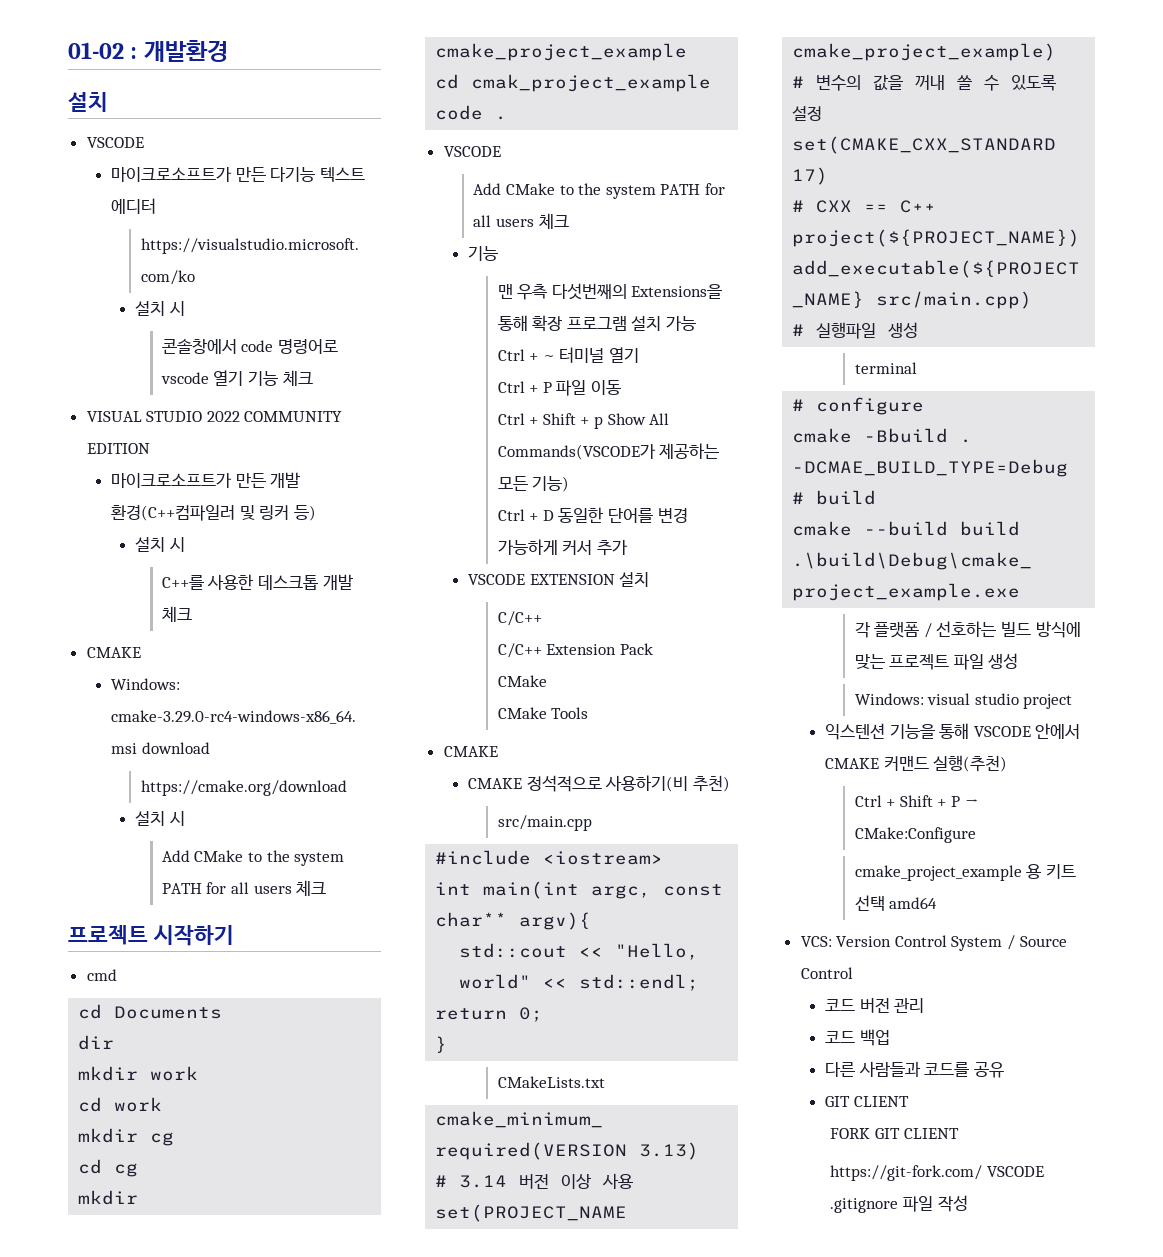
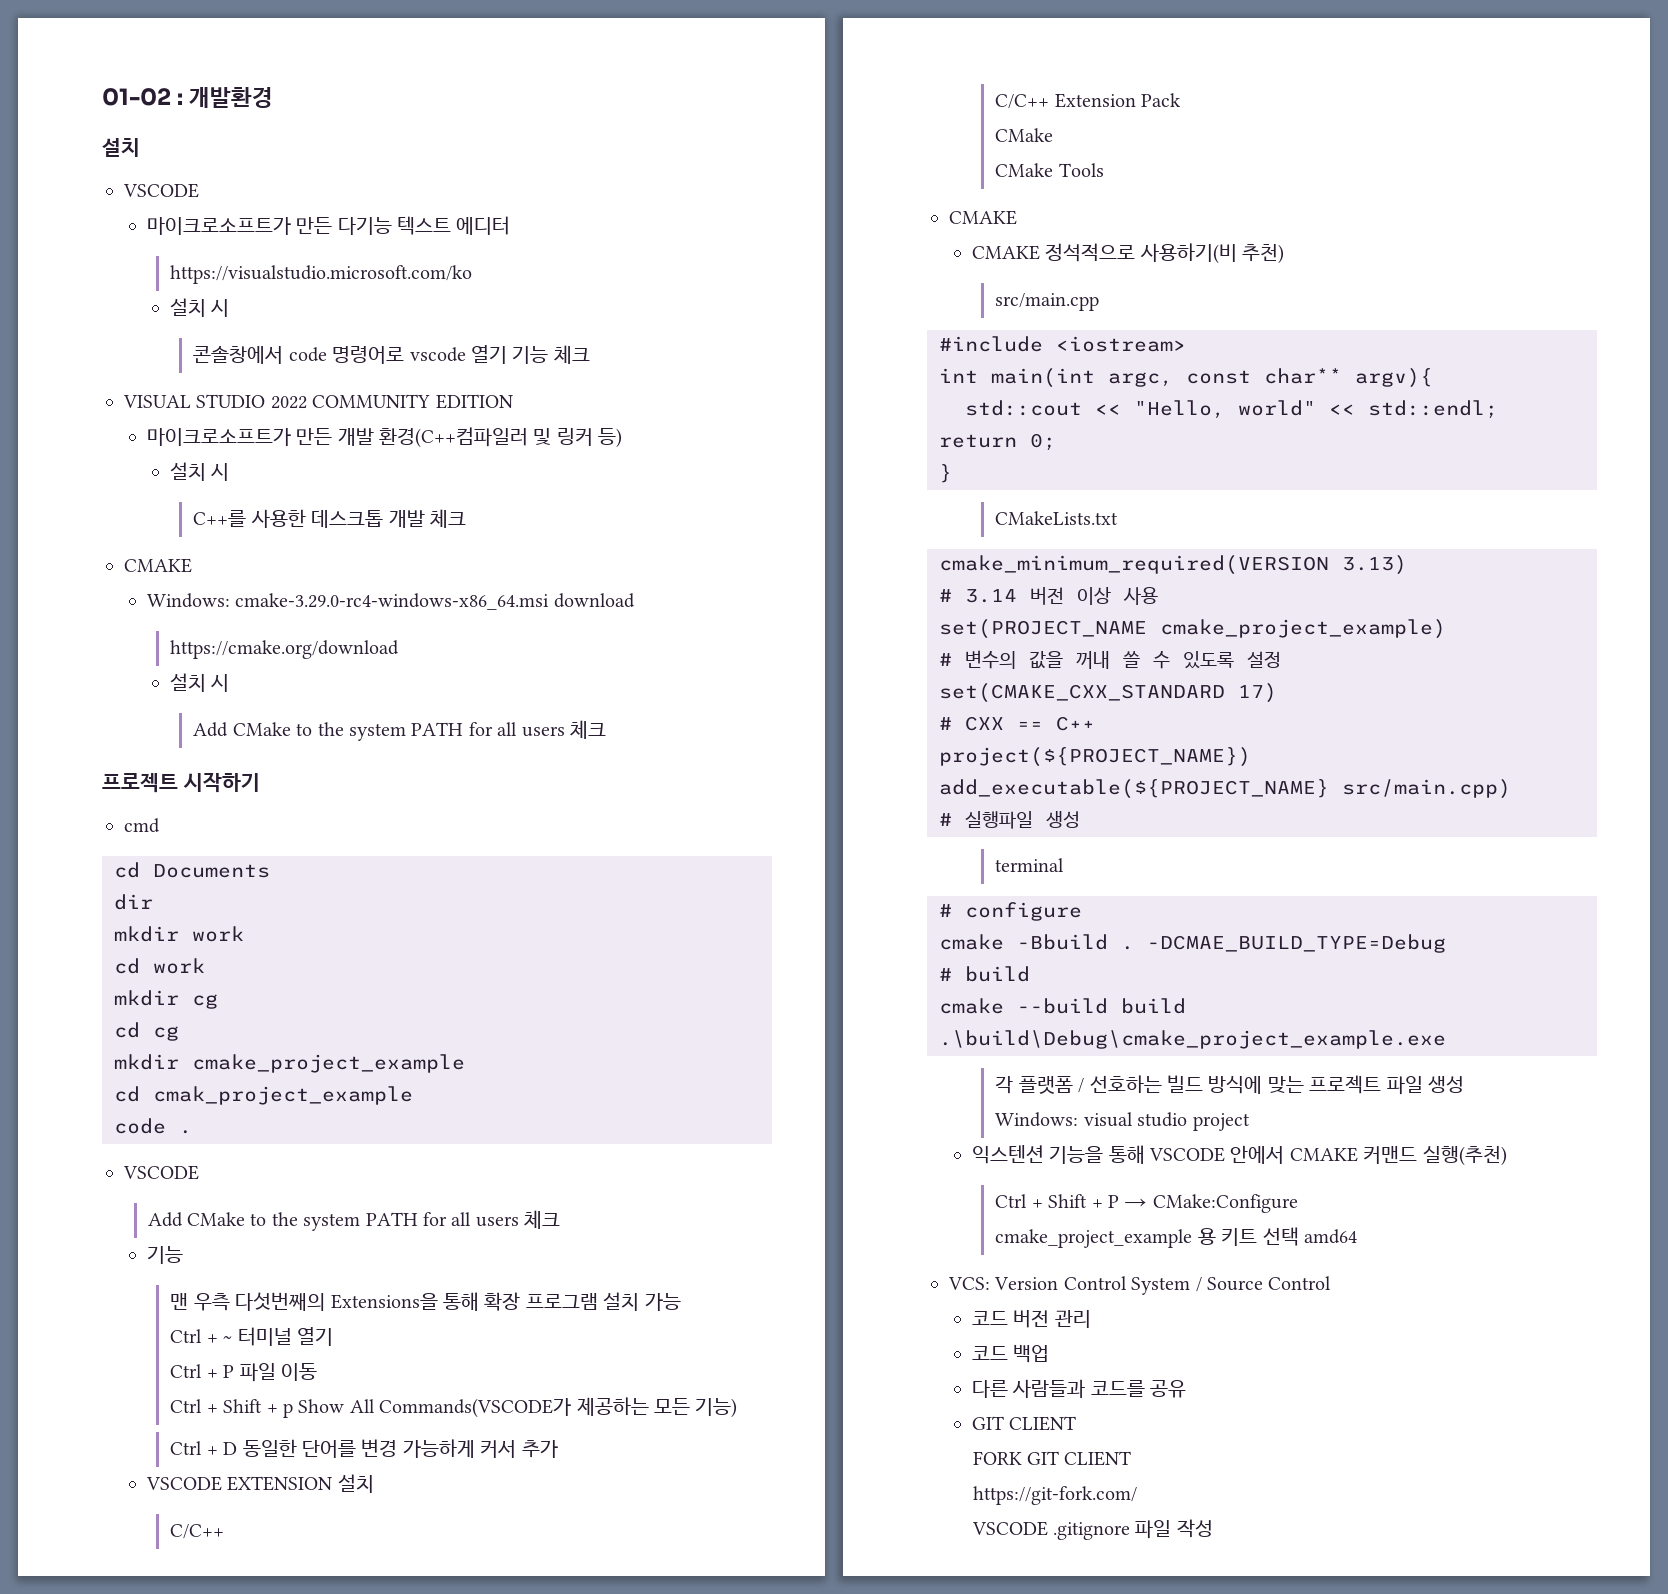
- https://git-fork.com/ VSCODE .gitignore 파일 작성
+ https://git-fork.com/
+ VSCODE .gitignore 파일 작성

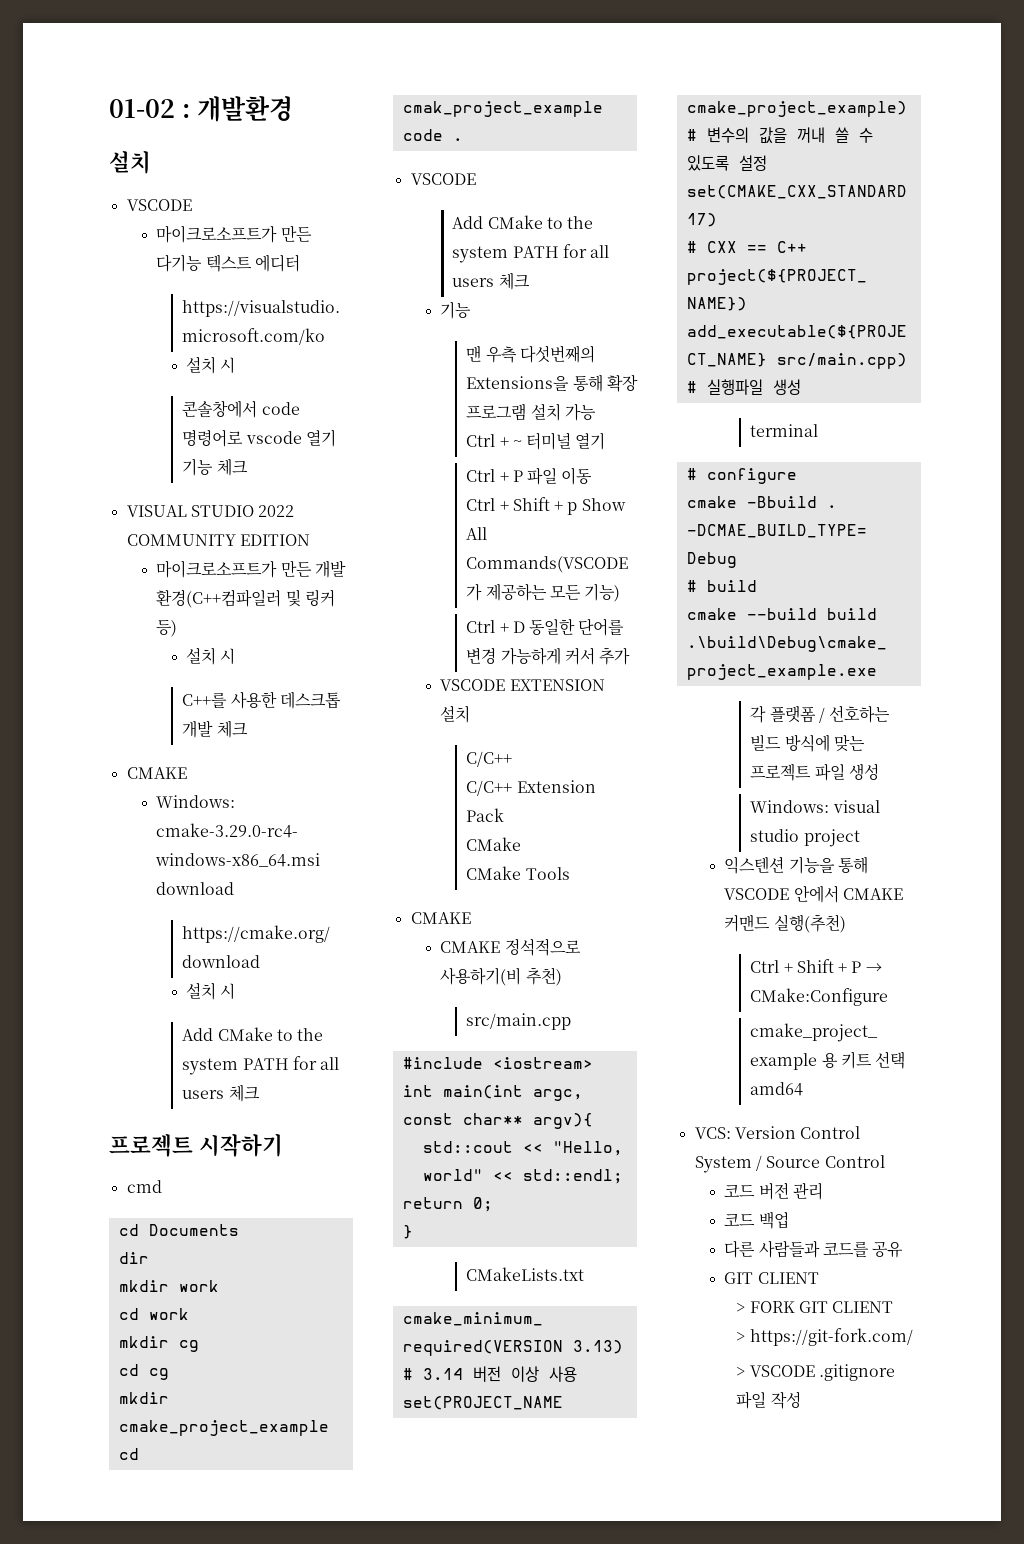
- FORK GIT CLIENT
+ > FORK GIT CLIENT
- https://git-fork.com/
+ > https://git-fork.com/
- VSCODE .gitignore 파일 작성
+ > VSCODE .gitignore 파일 작성

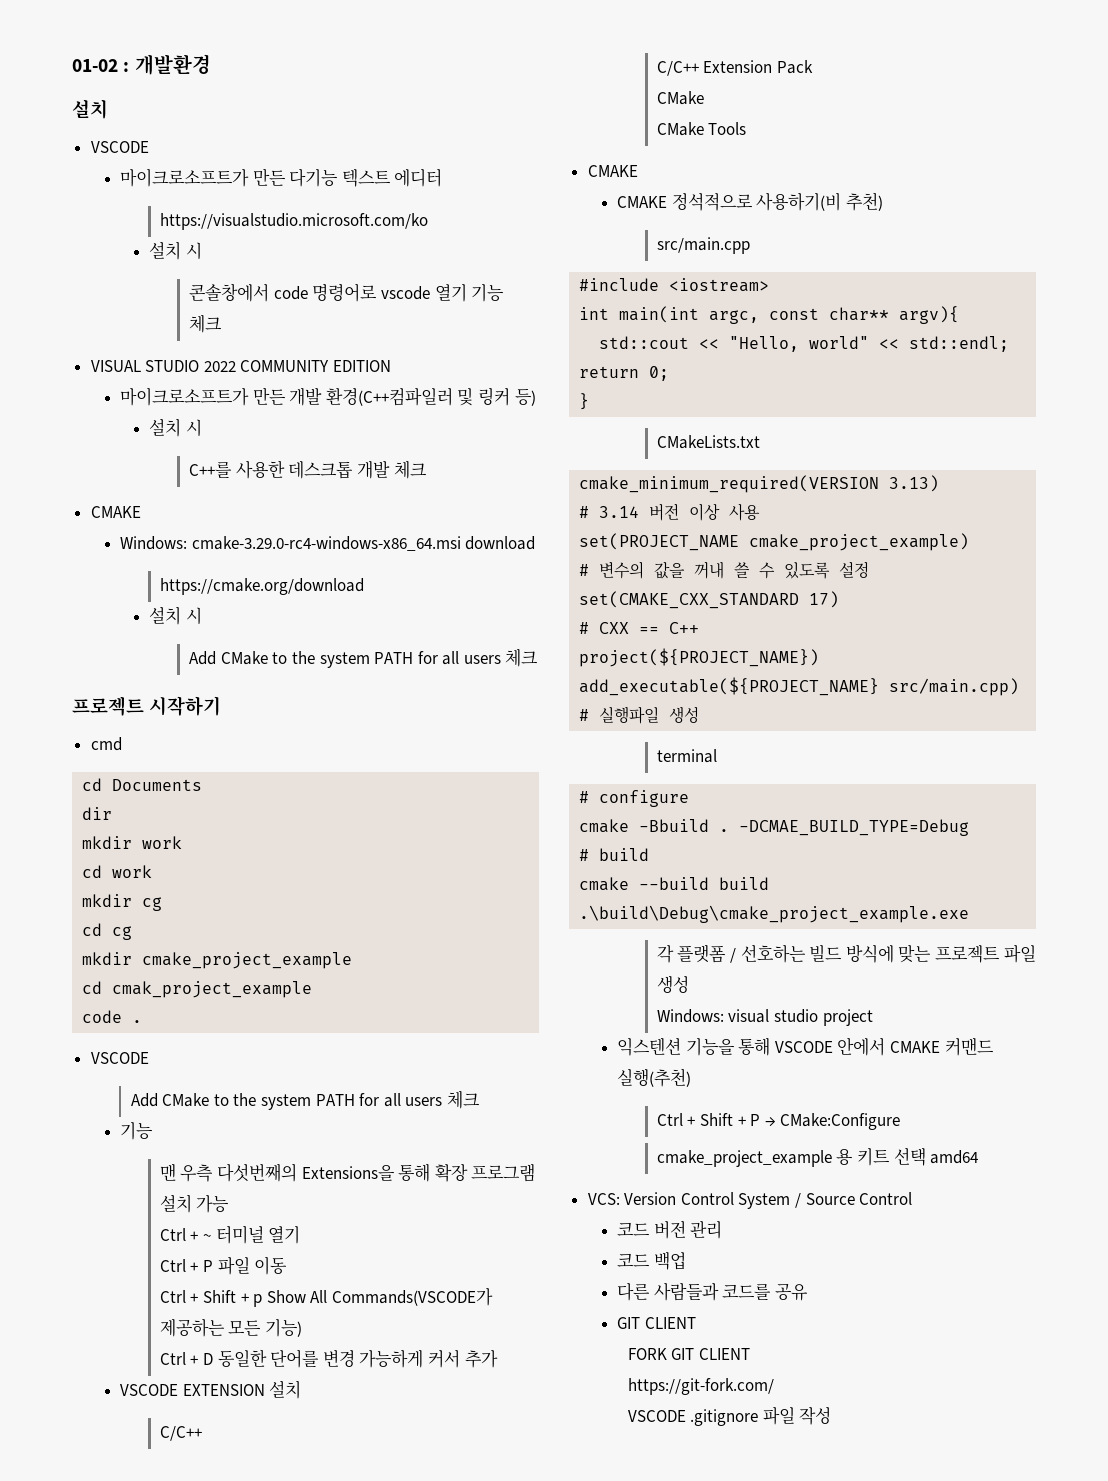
- > FORK GIT CLIENT
+ FORK GIT CLIENT
- > https://git-fork.com/
+ https://git-fork.com/
- > VSCODE .gitignore 파일 작성
+ VSCODE .gitignore 파일 작성

